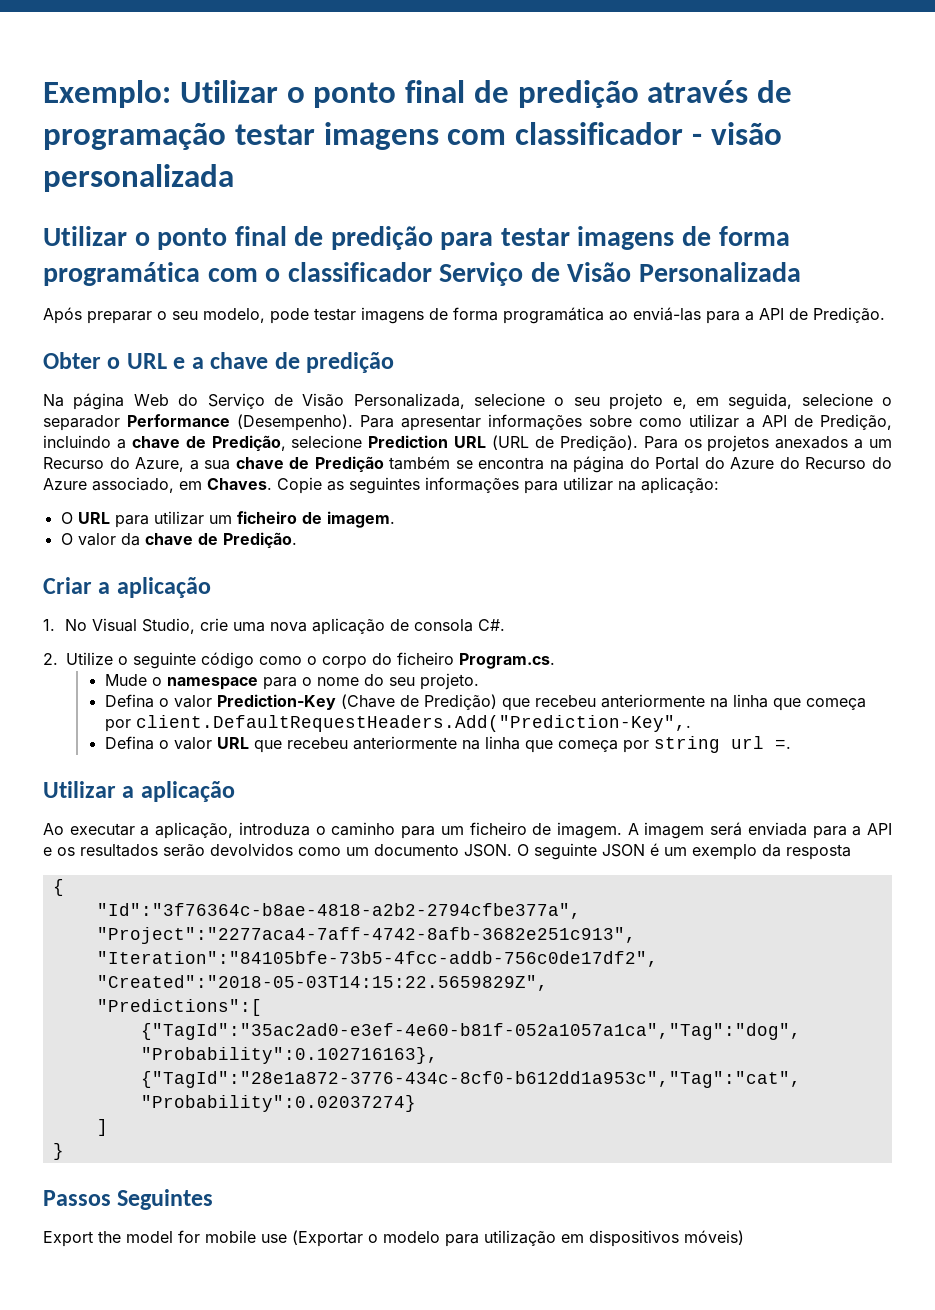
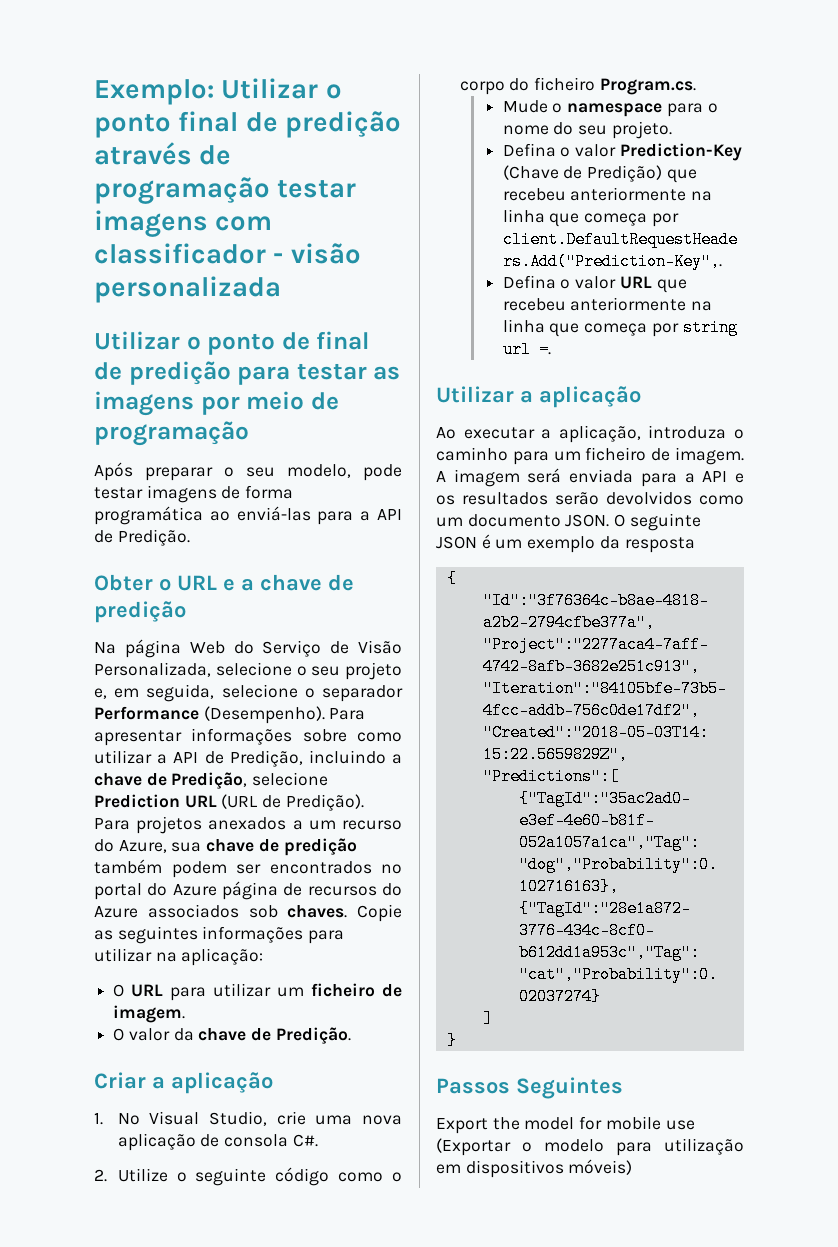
- Utilizar o ponto final de predição para testar imagens de forma programática com o classificador Serviço de Visão Personalizada
+ Utilizar o ponto de final de predição para testar as imagens por meio de programação
- Para os projetos anexados a um Recurso do Azure, a sua chave de Predição também se encontra na página do Portal do Azure do Recurso do Azure associado, em Chaves.
+ Para projetos anexados a um recurso do Azure, sua chave de predição também podem ser encontrados no portal do Azure página de recursos do Azure associados sob chaves.

